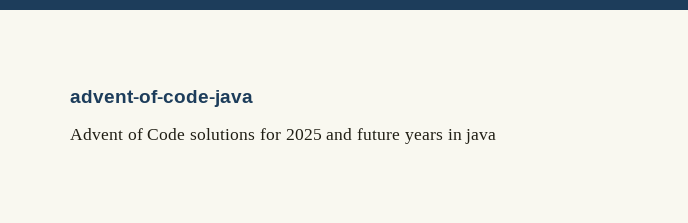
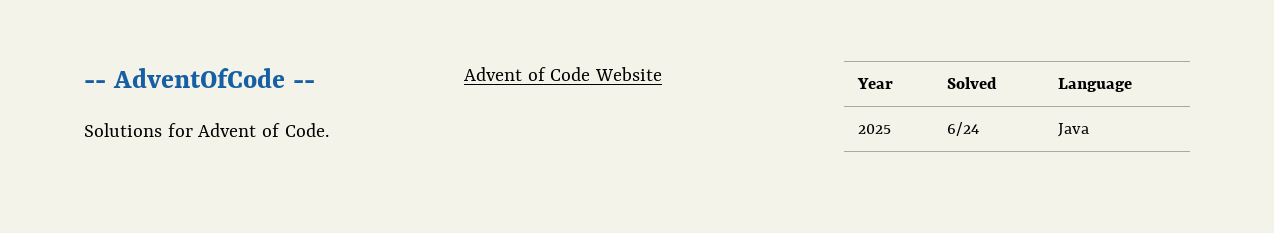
- advent-of-code-java
- Advent of Code solutions for 2025 and future years in java
+ -- AdventOfCode --
+ Solutions for Advent of Code.
+ Advent of Code Website
+ Year | Solved | Language
+ 2025 | 6/24 | Java

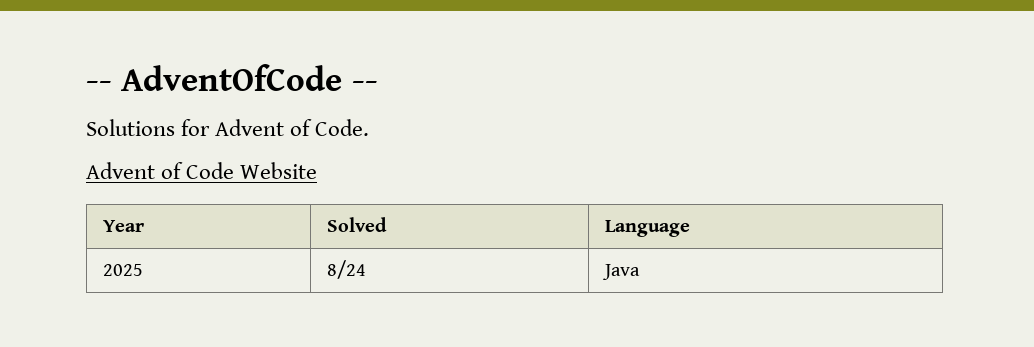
- 2025 | 6/24 | Java
+ 2025 | 8/24 | Java

